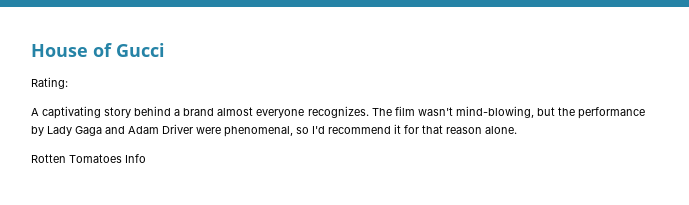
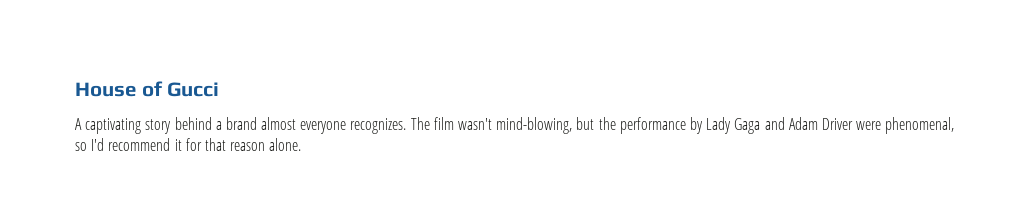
- Rating:
- Rotten Tomatoes Info

